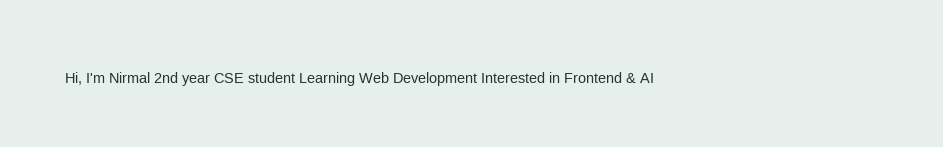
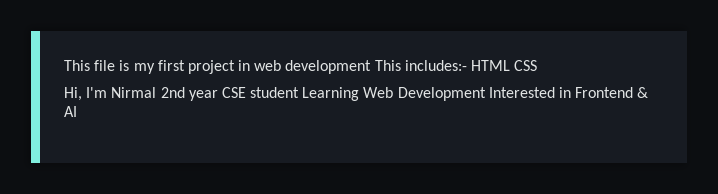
+ This file is my first project in web development This includes:- HTML CSS

